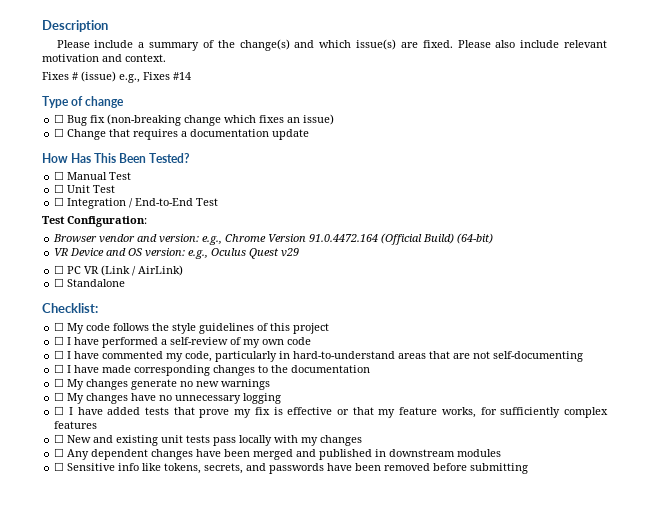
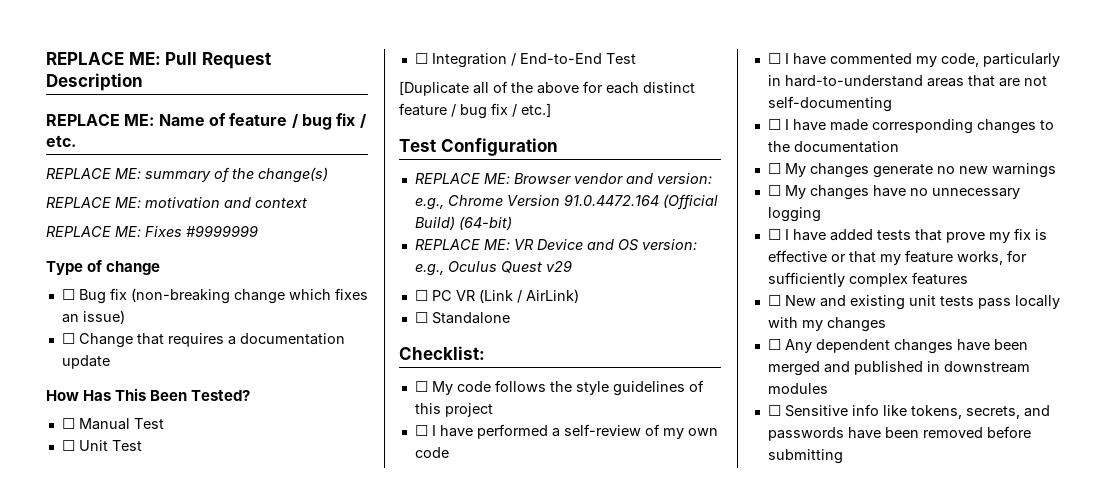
- Description
- Please include a summary of the change(s) and which issue(s) are fixed. Please also include relevant motivation and context.
- Fixes # (issue) e.g., Fixes #14
+ REPLACE ME: Pull Request Description
+ REPLACE ME: Name of feature / bug fix / etc.
+ REPLACE ME: summary of the change(s)
+ REPLACE ME: motivation and context
+ REPLACE ME: Fixes #9999999
- Test Configuration:
- Browser vendor and version: e.g., Chrome Version 91.0.4472.164 (Official Build) (64-bit)
+ [Duplicate all of the above for each distinct feature / bug fix / etc.]
+ Test Configuration
+ REPLACE ME: Browser vendor and version: e.g., Chrome Version 91.0.4472.164 (Official Build) (64-bit)
- VR Device and OS version: e.g., Oculus Quest v29
+ REPLACE ME: VR Device and OS version: e.g., Oculus Quest v29

